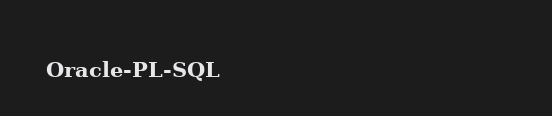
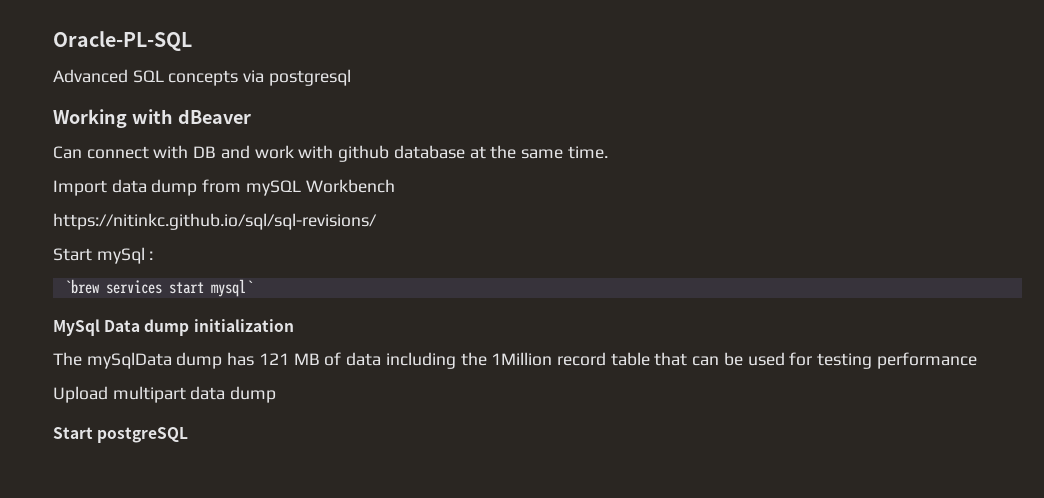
+ Advanced SQL concepts via postgresql
+ Working with dBeaver
+ Can connect with DB and work with github database at the same time.
+ Import data dump from mySQL Workbench
+ https://nitinkc.github.io/sql/sql-revisions/
+ Start mySql :
+ `brew services start mysql`
+ MySql Data dump initialization
+ The mySqlData dump has 121 MB of data including the 1Million record table that can be used for testing performance
+ Upload multipart data dump
+ Start postgreSQL

